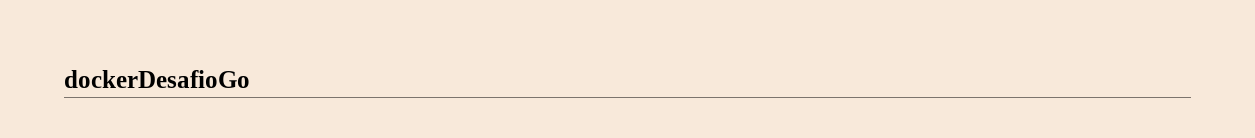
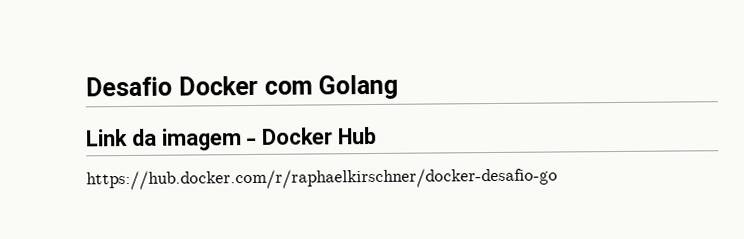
- dockerDesafioGo
+ Desafio Docker com Golang
+ Link da imagem - Docker Hub
+ https://hub.docker.com/r/raphaelkirschner/docker-desafio-go

